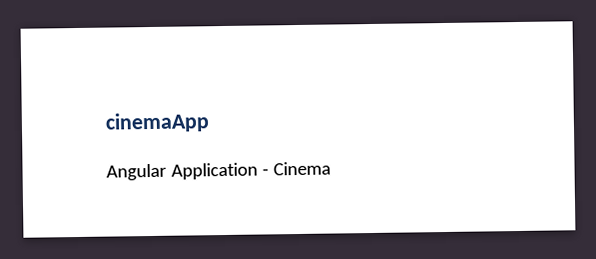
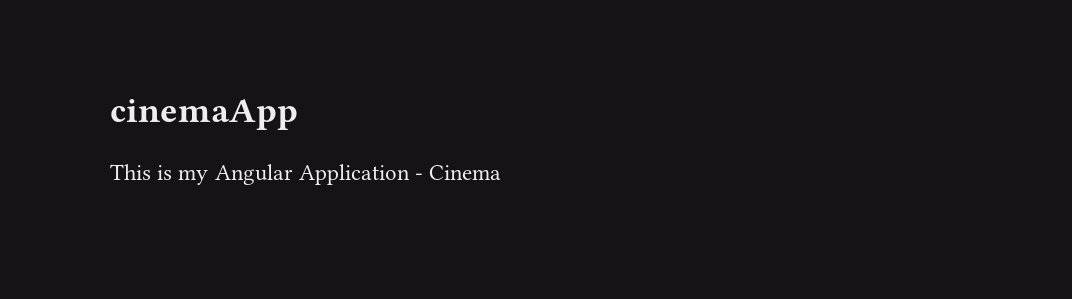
- Angular Application - Cinema
+ This is my Angular Application - Cinema

